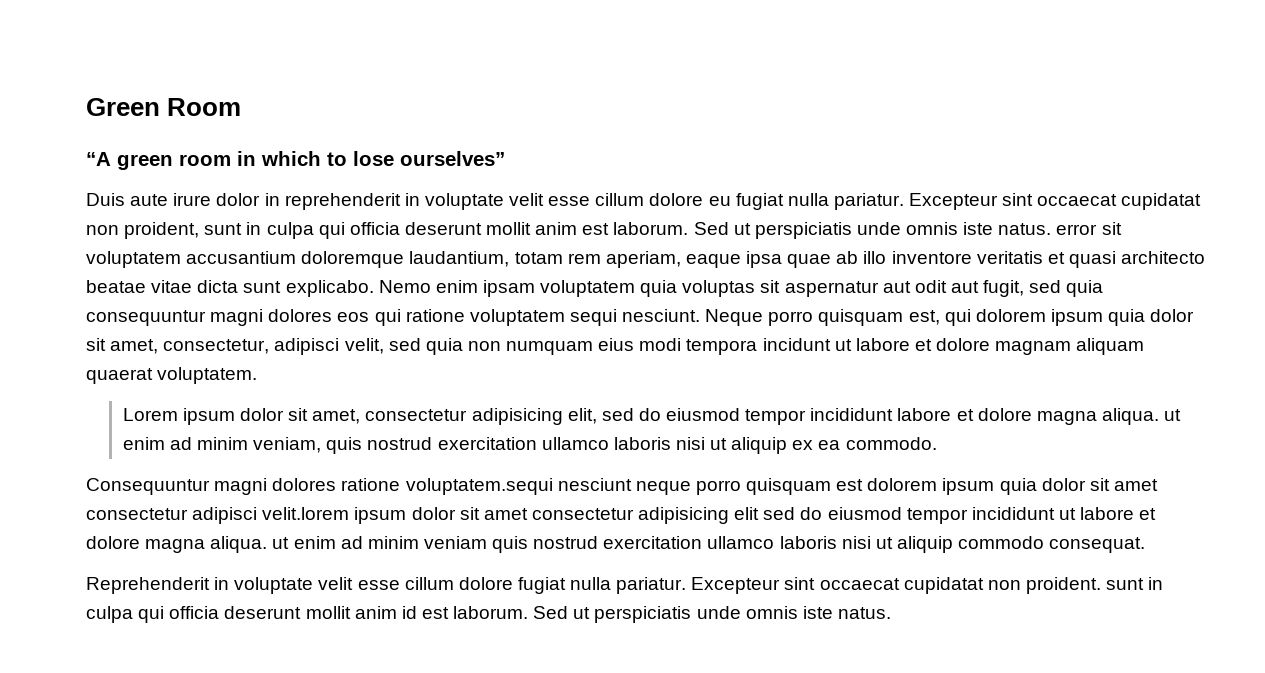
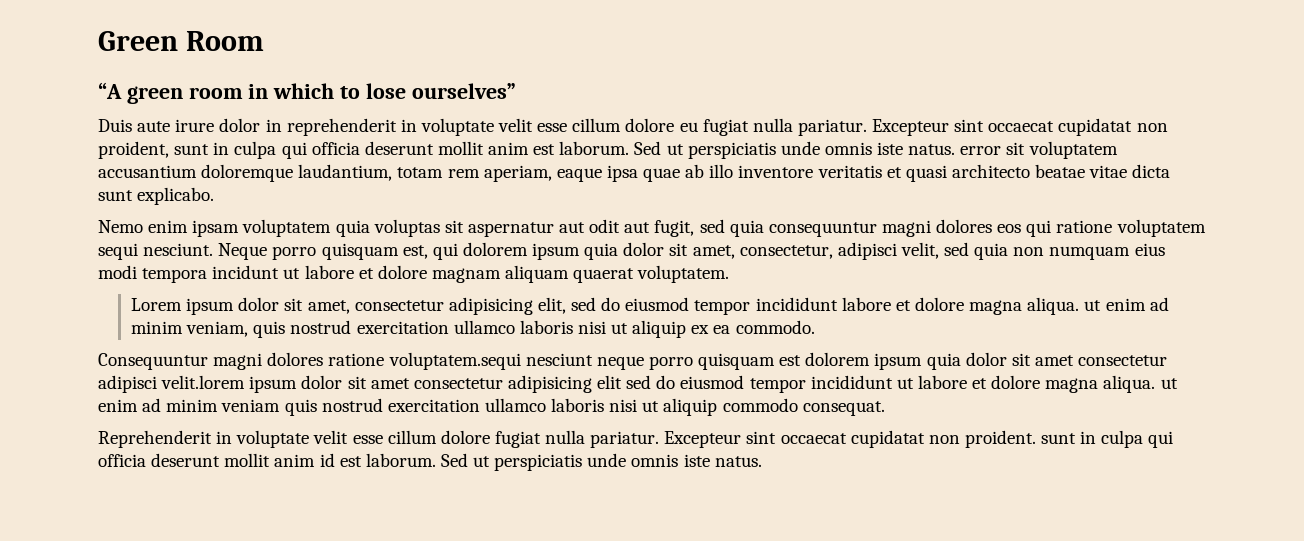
- Sed ut perspiciatis unde omnis iste natus. error sit voluptatem accusantium doloremque laudantium, totam rem aperiam, eaque ipsa quae ab illo inventore veritatis et quasi architecto beatae vitae dicta sunt explicabo. Nemo enim ipsam voluptatem quia voluptas sit aspernatur aut odit aut fugit, sed quia consequuntur magni dolores eos qui ratione voluptatem sequi nesciunt.
+ Sed ut perspiciatis unde omnis iste natus. error sit voluptatem accusantium doloremque laudantium, totam rem aperiam, eaque ipsa quae ab illo inventore veritatis et quasi architecto beatae vitae dicta sunt explicabo.
+ Nemo enim ipsam voluptatem quia voluptas sit aspernatur aut odit aut fugit, sed quia consequuntur magni dolores eos qui ratione voluptatem sequi nesciunt.

